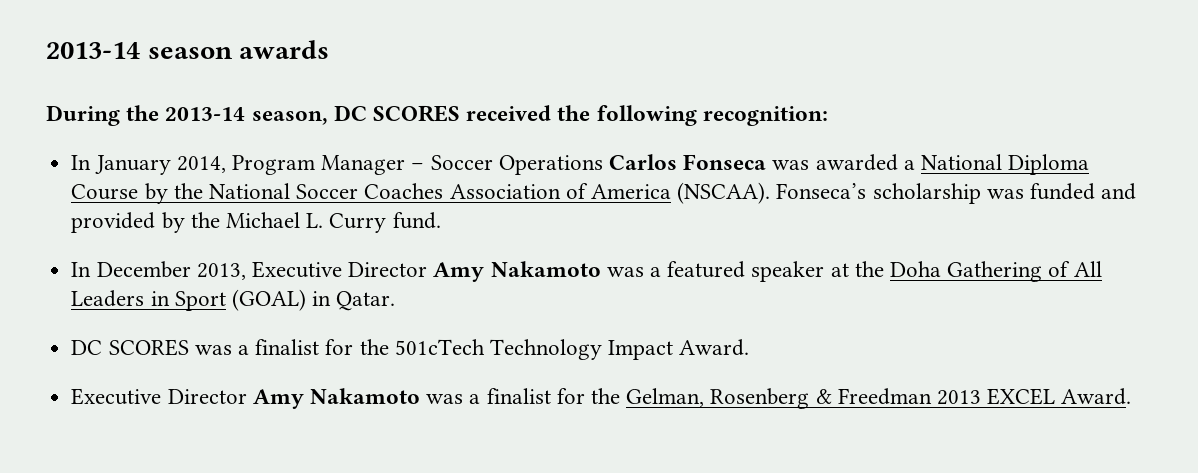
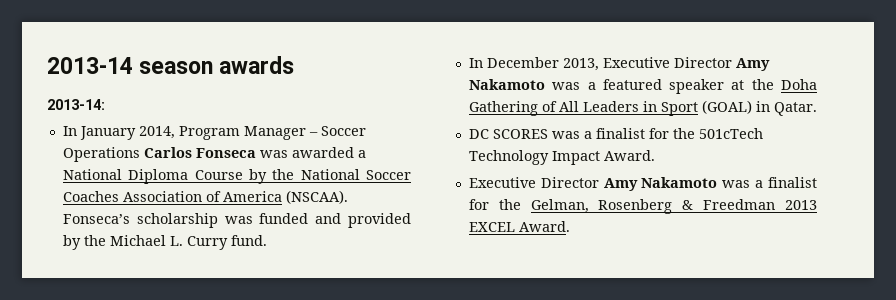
- During the 2013-14 season, DC SCORES received the following recognition:
+ 2013-14:

